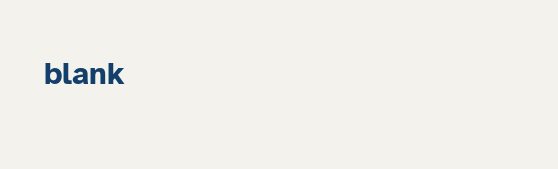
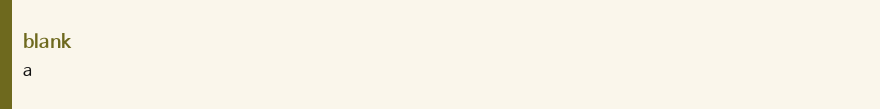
+ a

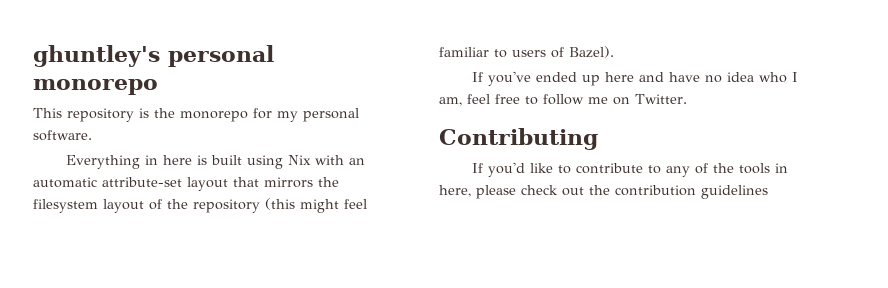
- blank
- a
+ ghuntley's personal monorepo
+ This repository is the monorepo for my personal software.
+ Everything in here is built using Nix with an automatic attribute-set layout that mirrors the filesystem layout of the repository (this might feel familiar to users of Bazel).
+ If you've ended up here and have no idea who I am, feel free to follow me on Twitter.
+ Contributing
+ If you'd like to contribute to any of the tools in here, please check out the contribution guidelines

